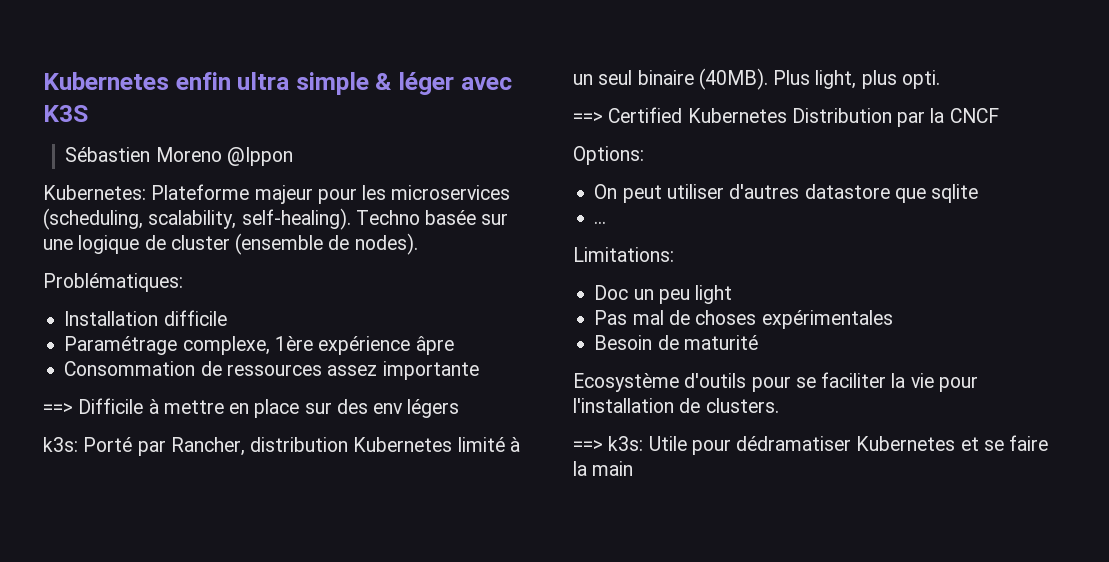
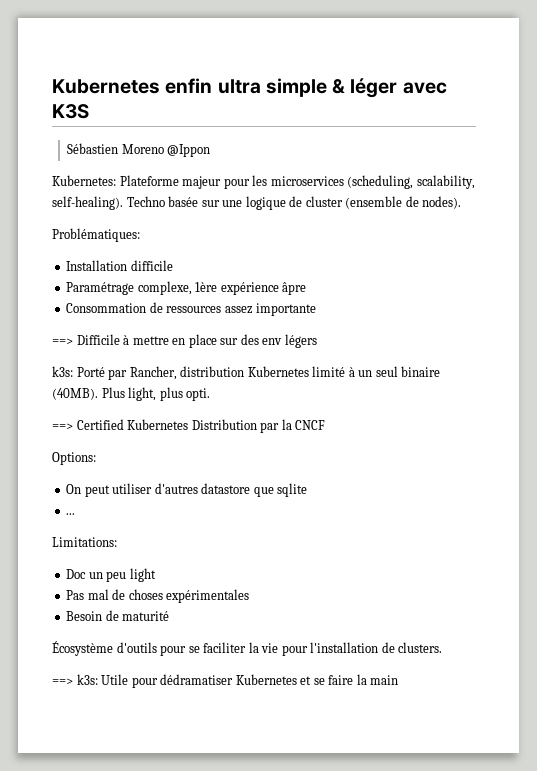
- Ecosystème d'outils pour se faciliter la vie pour l'installation de clusters.
+ Écosystème d'outils pour se faciliter la vie pour l'installation de clusters.

